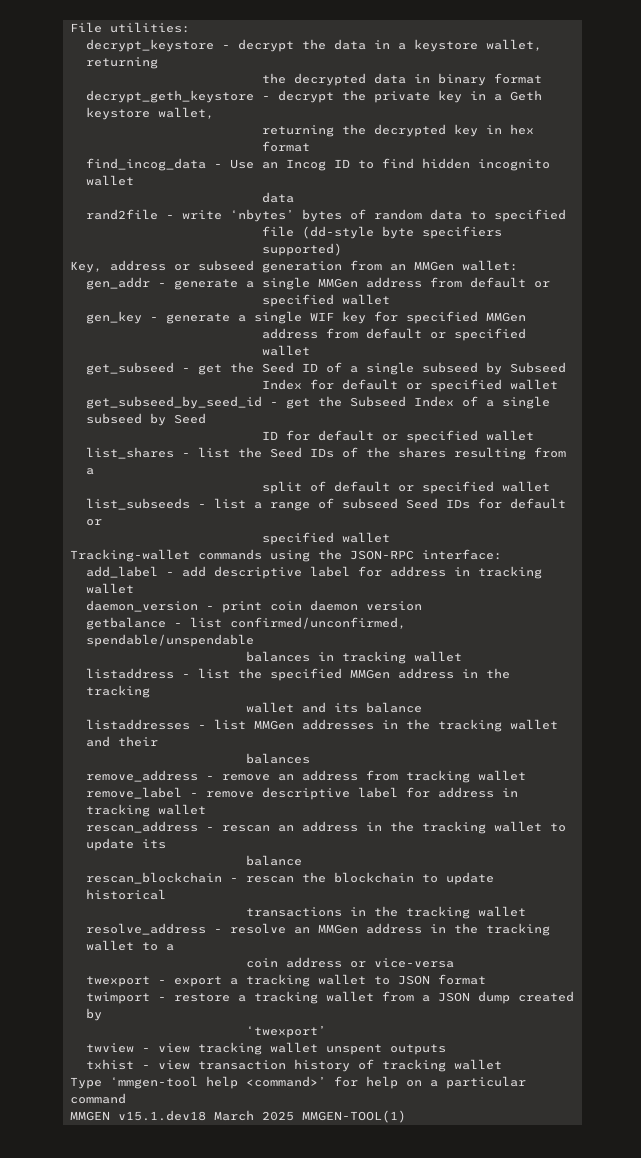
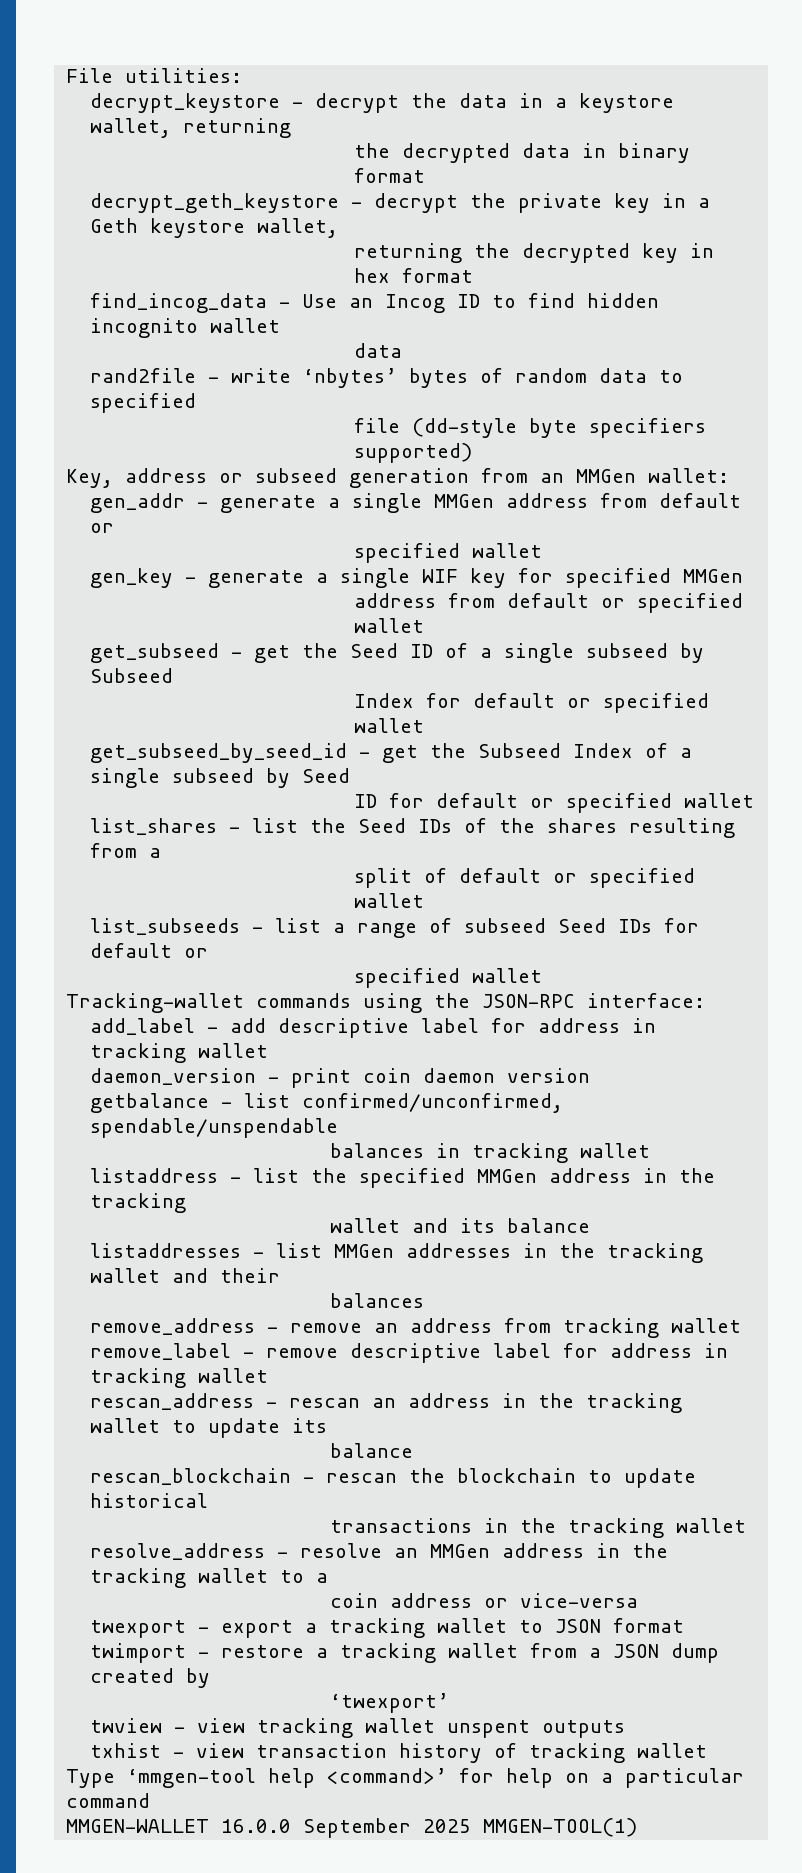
- MMGEN v15.1.dev18 March 2025 MMGEN-TOOL(1)
+ MMGEN-WALLET 16.0.0 September 2025 MMGEN-TOOL(1)

